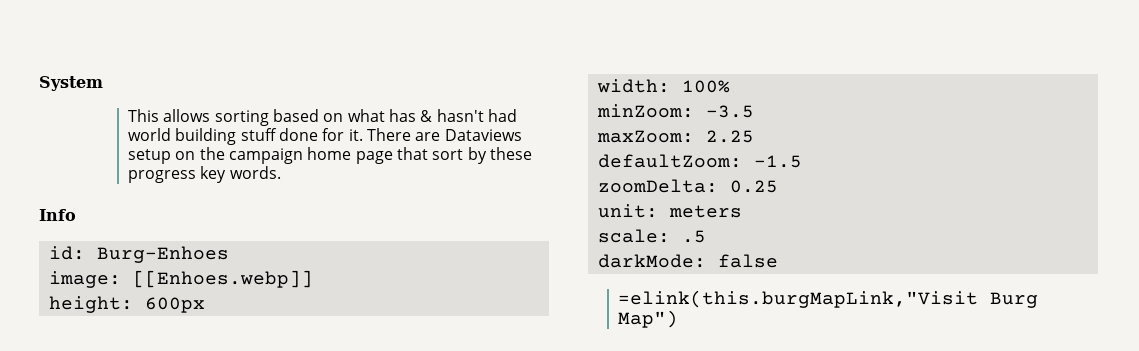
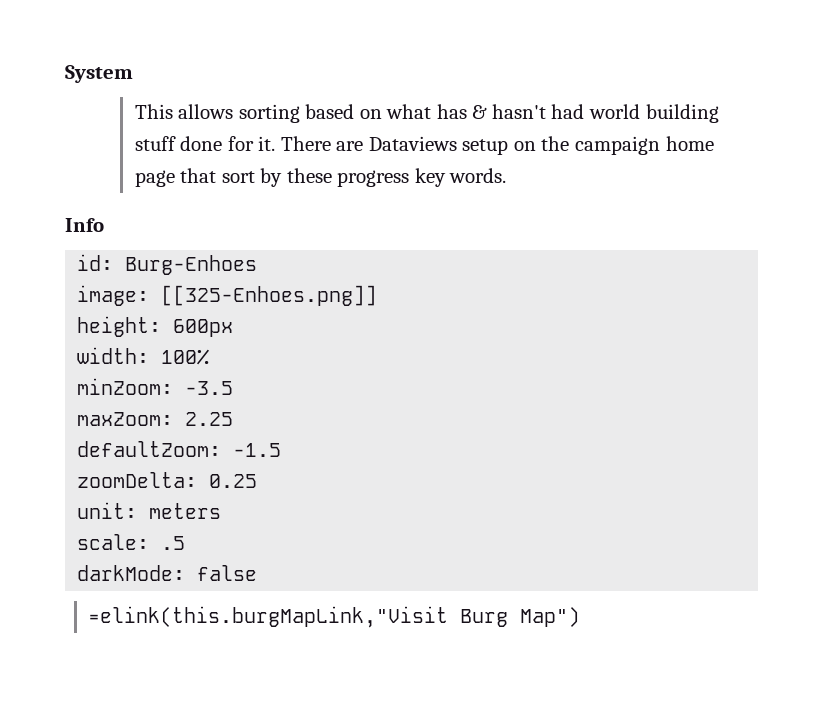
- image: [[Enhoes.webp]]
+ image: [[325-Enhoes.png]]

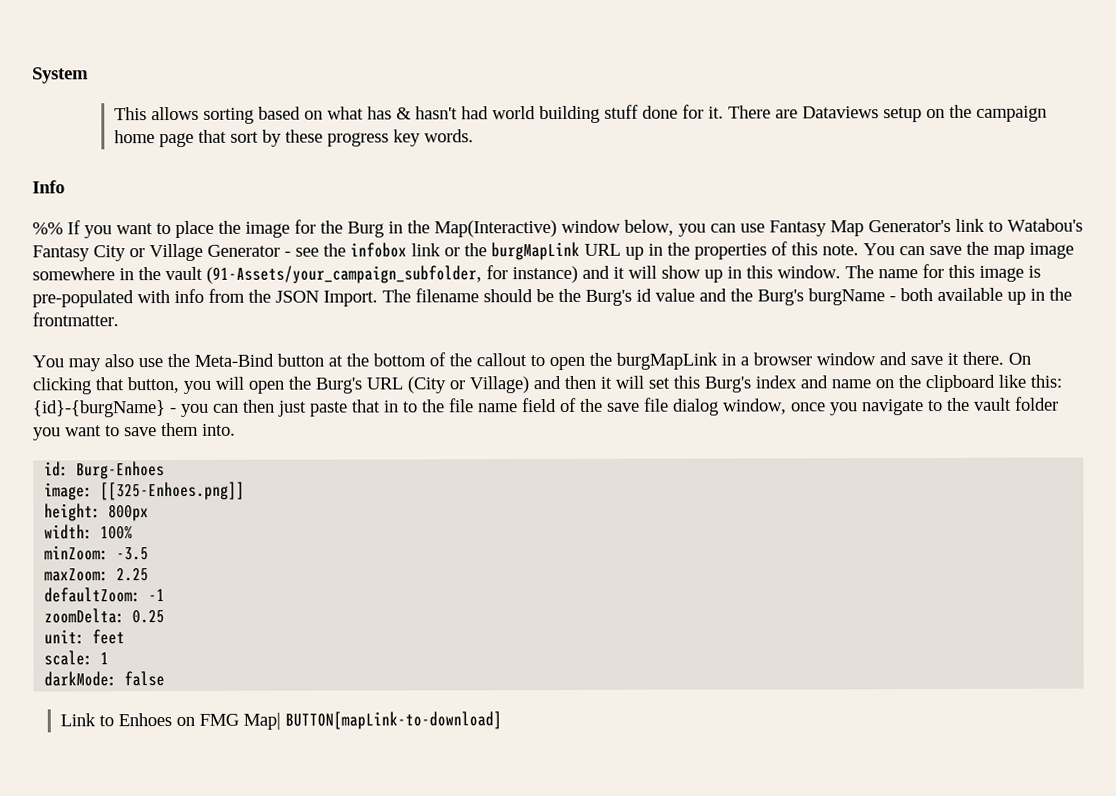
+ %% If you want to place the image for the Burg in the Map(Interactive) window below, you can use Fantasy Map Generator's link to Watabou's Fantasy City or Village Generator - see the infobox link or the burgMapLink URL up in the properties of this note. You can save the map image somewhere in the vault (91-Assets/your_campaign_subfolder, for instance) and it will show up in this window. The name for this image is pre-populated with info from the JSON Import. The filename should be the Burg's id value and the Burg's burgName - both available up in the frontmatter.
+ You may also use the Meta-Bind button at the bottom of the callout to open the burgMapLink in a browser window and save it there. On clicking that button, you will open the Burg's URL (City or Village) and then it will set this Burg's index and name on the clipboard like this: {id}-{burgName} - you can then just paste that in to the file name field of the save file dialog window, once you navigate to the vault folder you want to save them into.
- height: 600px
+ height: 800px
- defaultZoom: -1.5
+ defaultZoom: -1
- unit: meters
+ unit: feet
- scale: .5
+ scale: 1
- =elink(this.burgMapLink,"Visit Burg Map")
+ Link to Enhoes on FMG Map| BUTTON[mapLink-to-download]

